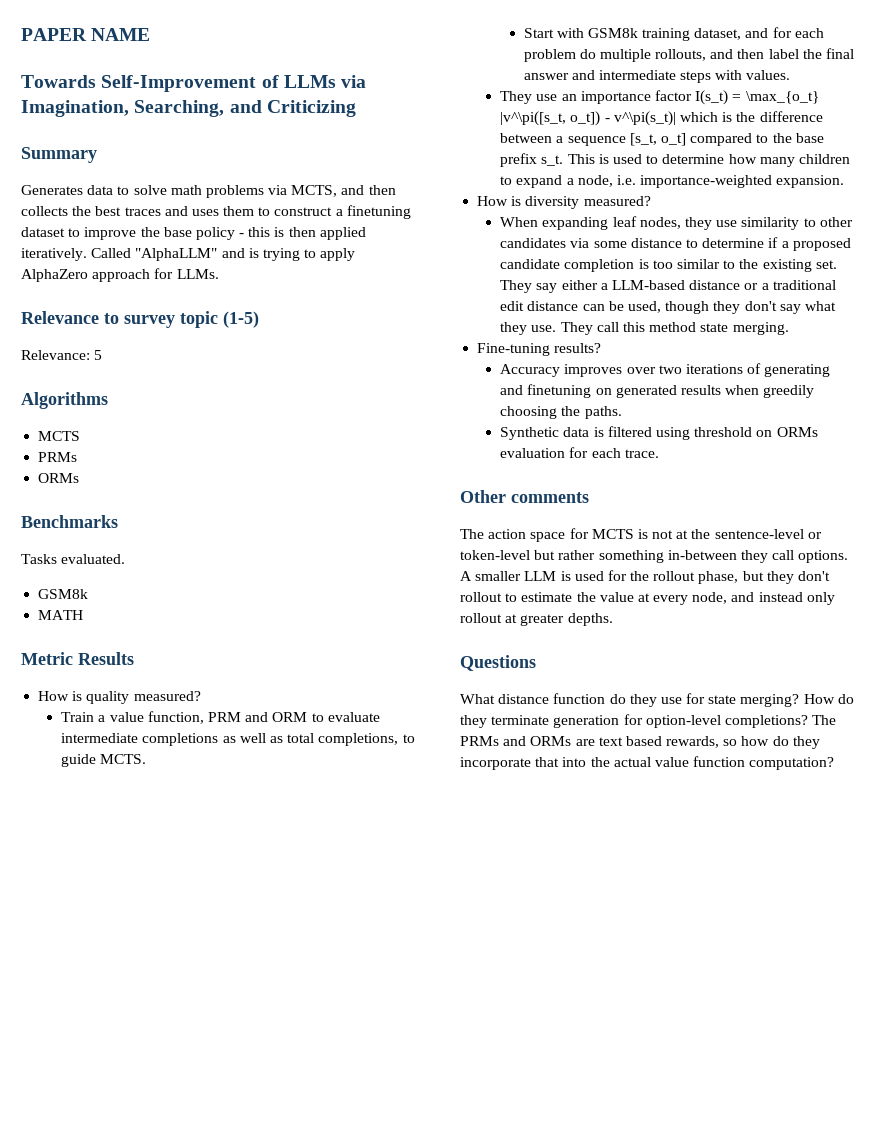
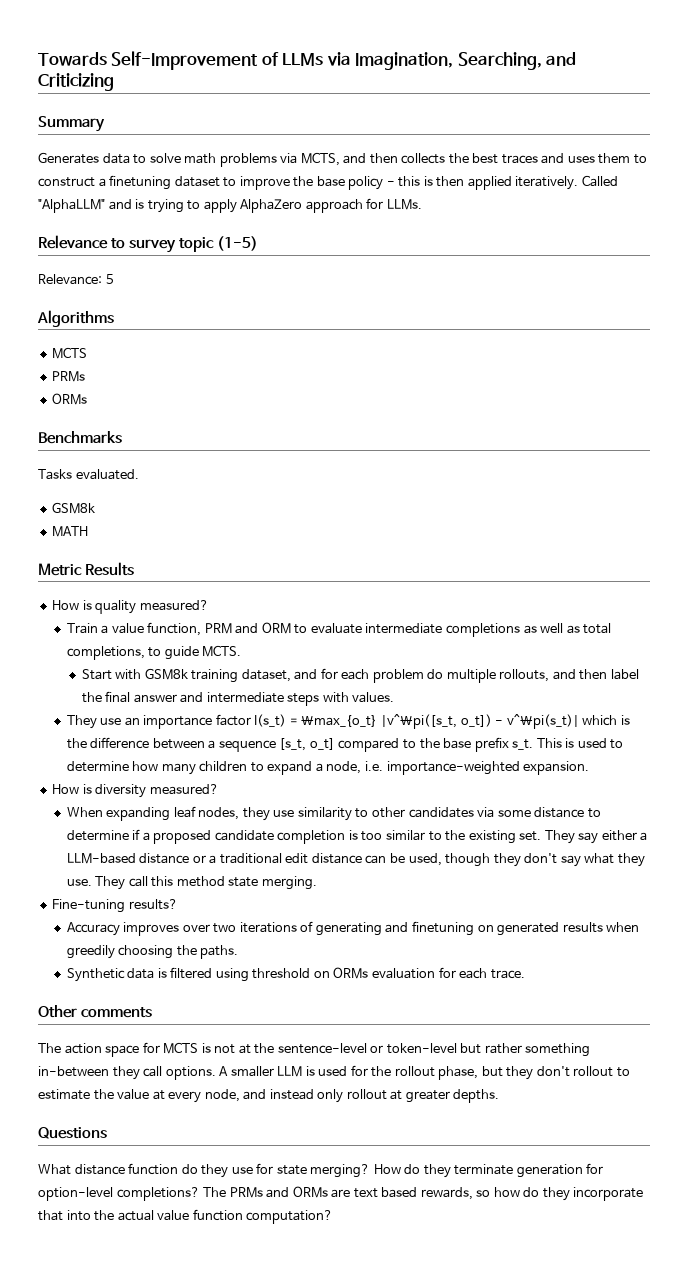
- PAPER NAME

